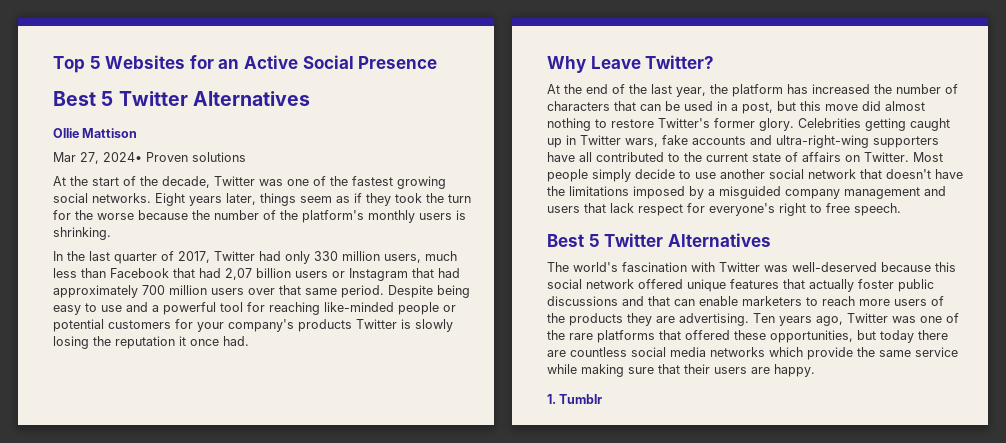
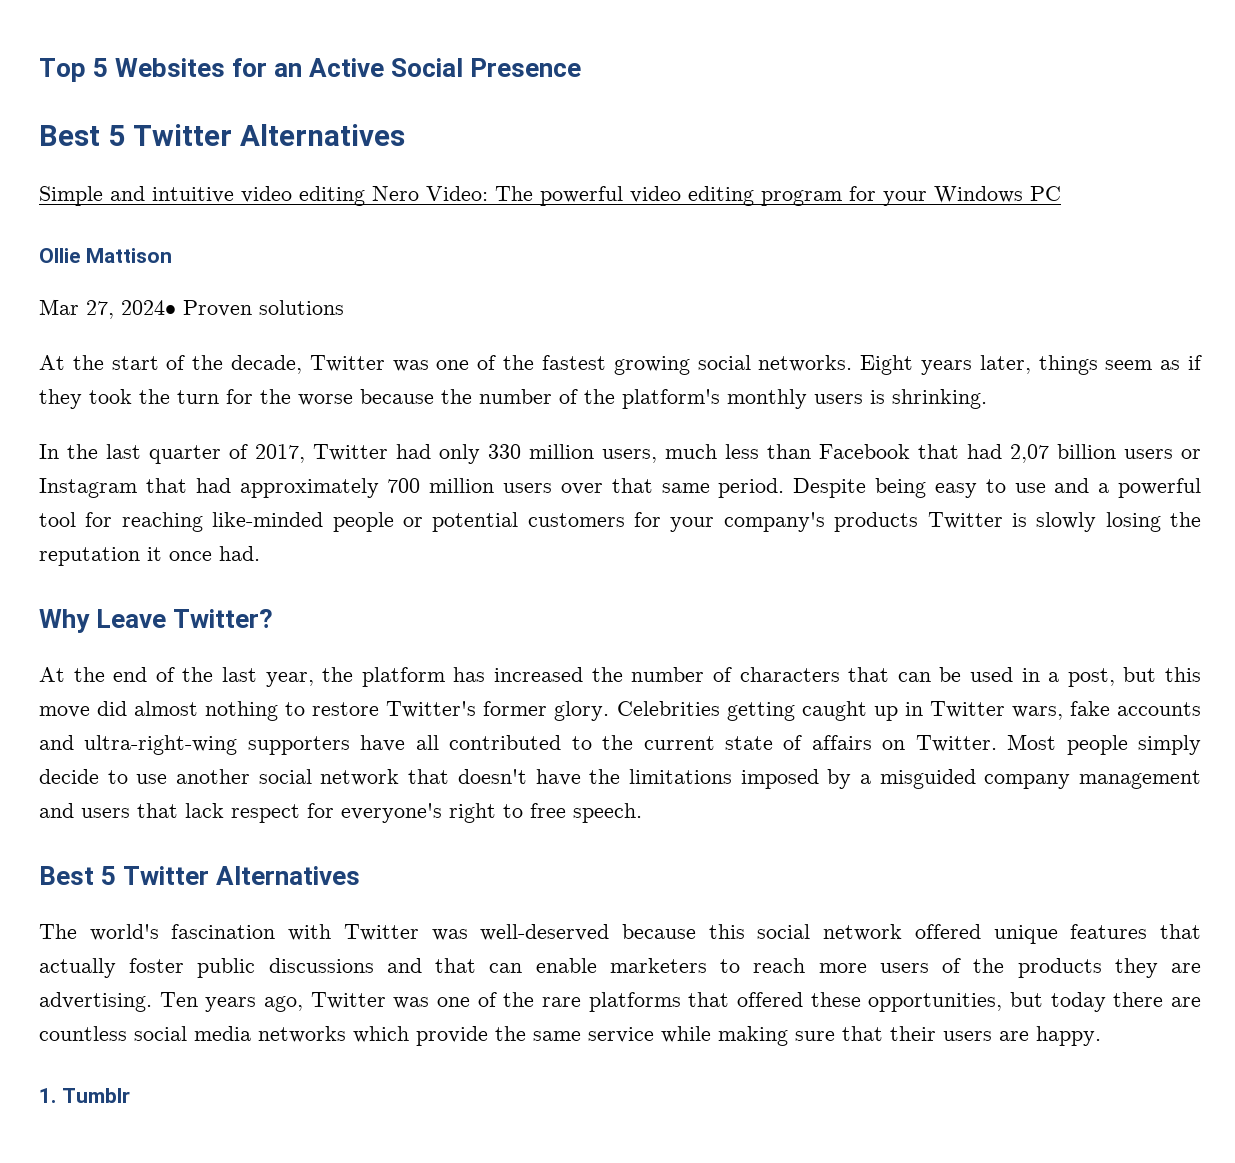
+ Simple and intuitive video editing Nero Video: The powerful video editing program for your Windows PC

